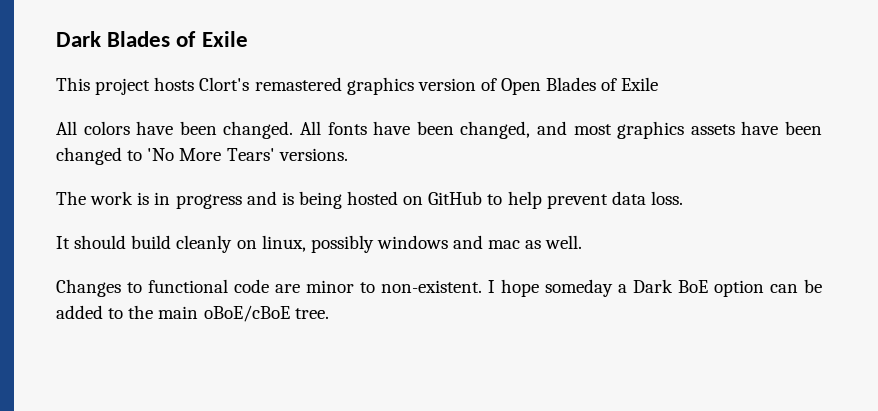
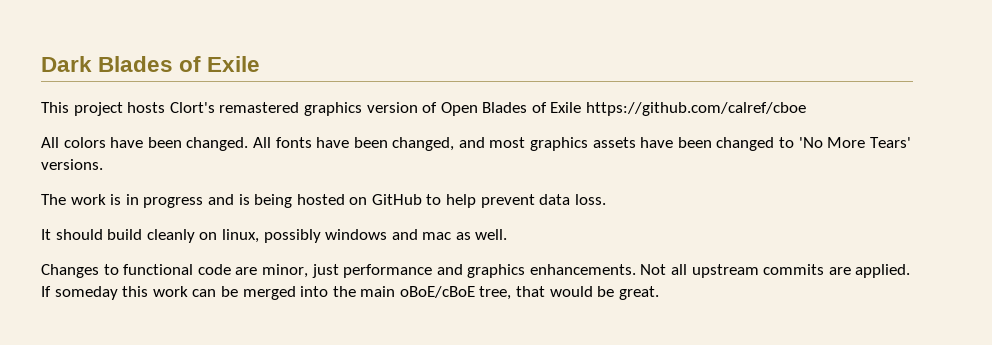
- This project hosts Clort's remastered graphics version of Open Blades of Exile
+ This project hosts Clort's remastered graphics version of Open Blades of Exile https://github.com/calref/cboe
- Changes to functional code are minor to non-existent. I hope someday a Dark BoE option can be added to the main oBoE/cBoE tree.
+ Changes to functional code are minor, just performance and graphics enhancements. Not all upstream commits are applied. If someday this work can be merged into the main oBoE/cBoE tree, that would be great.

